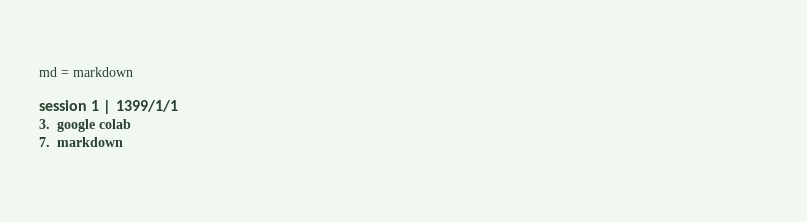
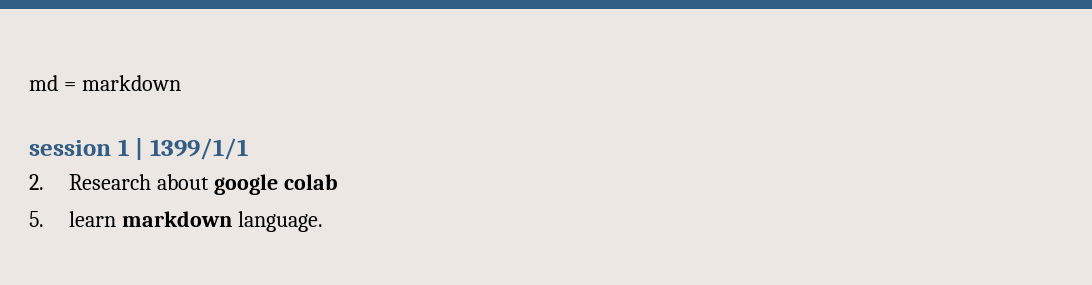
- 3. google colab
+ 2. Research about google colab
- 7. markdown
+ 5. learn markdown language.

